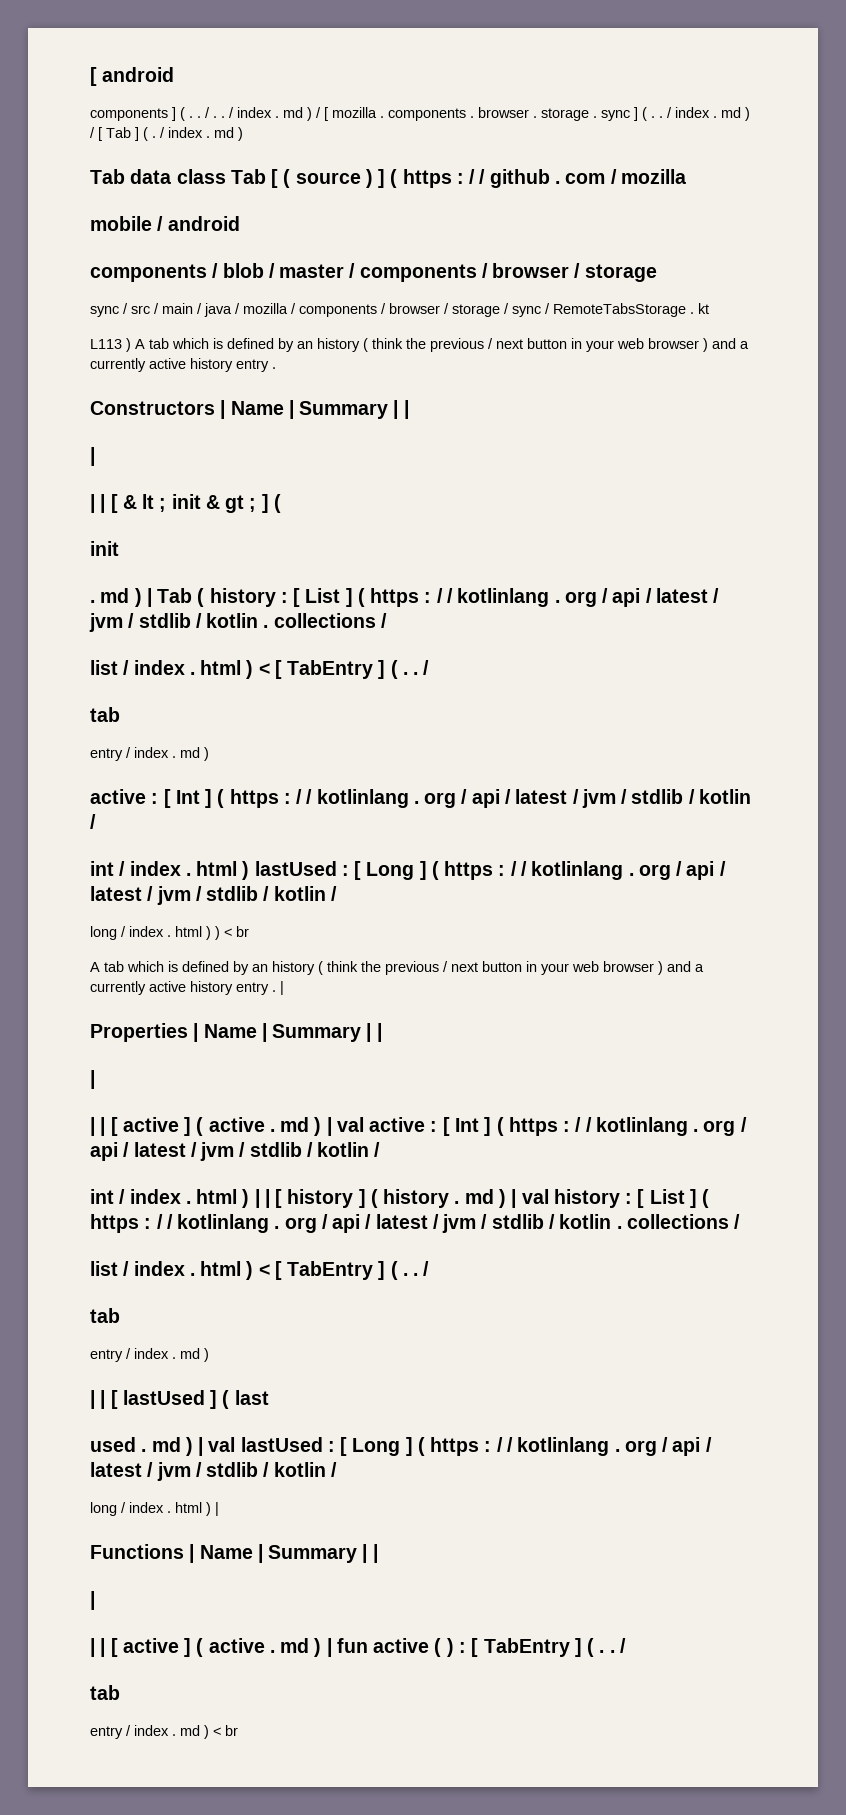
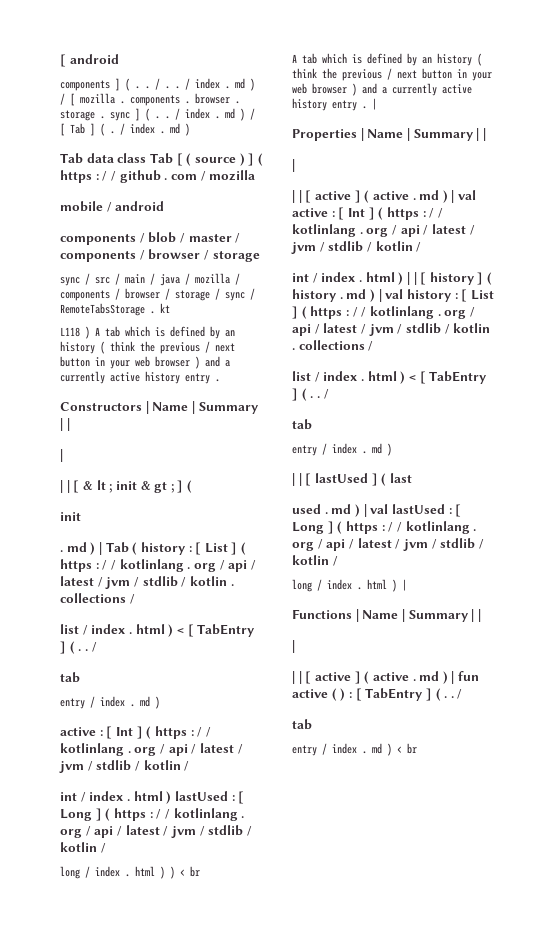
- L113 ) A tab which is defined by an history ( think the previous / next button in your web browser ) and a currently active history entry .
+ L118 ) A tab which is defined by an history ( think the previous / next button in your web browser ) and a currently active history entry .

